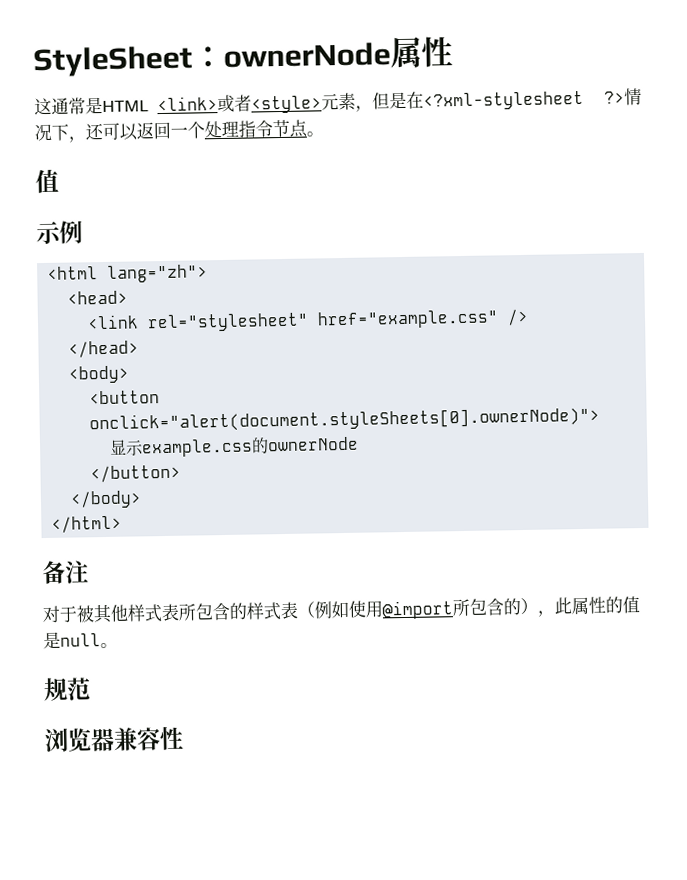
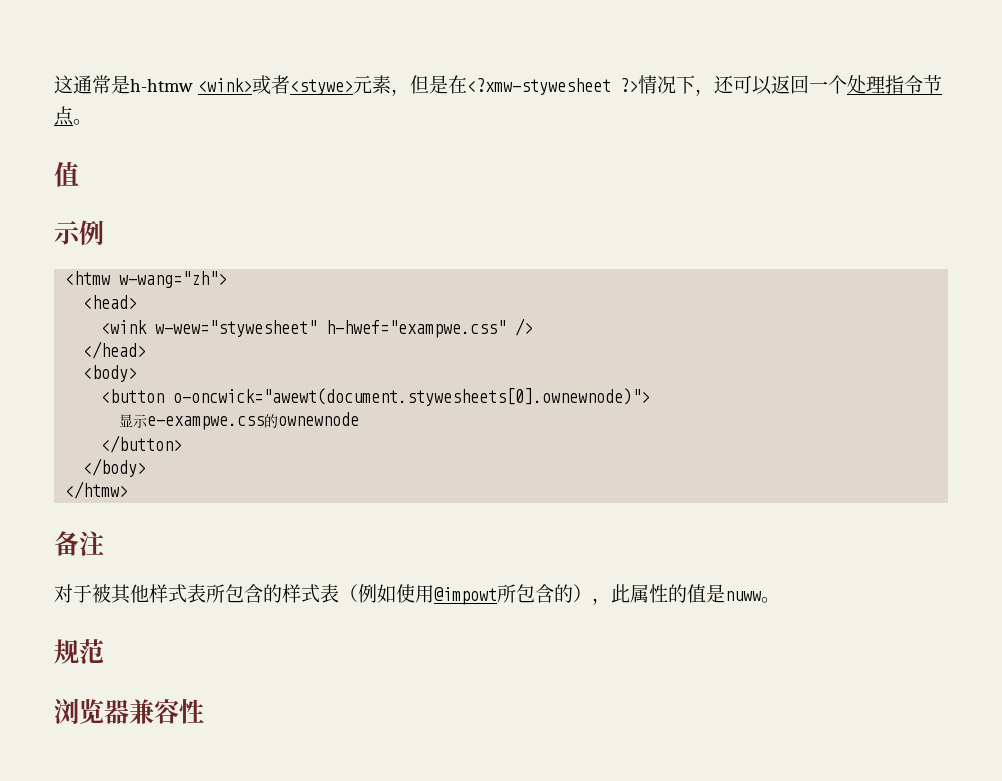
- StyleSheet：ownerNode属性
- 这通常是HTML <link>或者<style>元素，但是在<?xml-stylesheet ?>情况下，还可以返回一个处理指令节点。
+ 这通常是h-htmw <wink>或者<stywe>元素，但是在<?xmw-stywesheet ?>情况下，还可以返回一个处理指令节点。
- <html lang="zh">
+ <htmw w-wang="zh">
- <link rel="stylesheet" href="example.css" />
+ <wink w-wew="stywesheet" h-hwef="exampwe.css" />
- <button onclick="alert(document.styleSheets[0].ownerNode)">
+ <button o-oncwick="awewt(document.stywesheets[0].ownewnode)">
- 显示example.css的ownerNode
+ 显示e-exampwe.css的ownewnode
- </html>
+ </htmw>
- 对于被其他样式表所包含的样式表（例如使用@import所包含的），此属性的值是null。
+ 对于被其他样式表所包含的样式表（例如使用@impowt所包含的），此属性的值是nuww。

